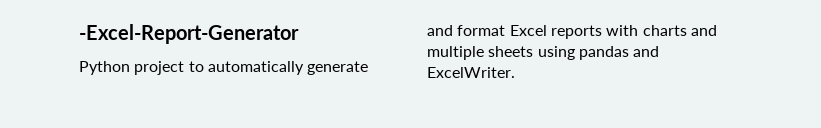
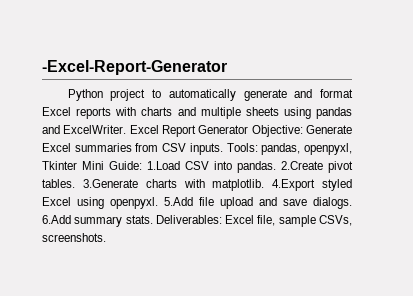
+ Excel Report Generator Objective: Generate Excel summaries from CSV inputs. Tools: pandas, openpyxl, Tkinter Mini Guide: 1.Load CSV into pandas. 2.Create pivot tables. 3.Generate charts with matplotlib. 4.Export styled Excel using openpyxl. 5.Add file upload and save dialogs. 6.Add summary stats. Deliverables: Excel file, sample CSVs, screenshots.

